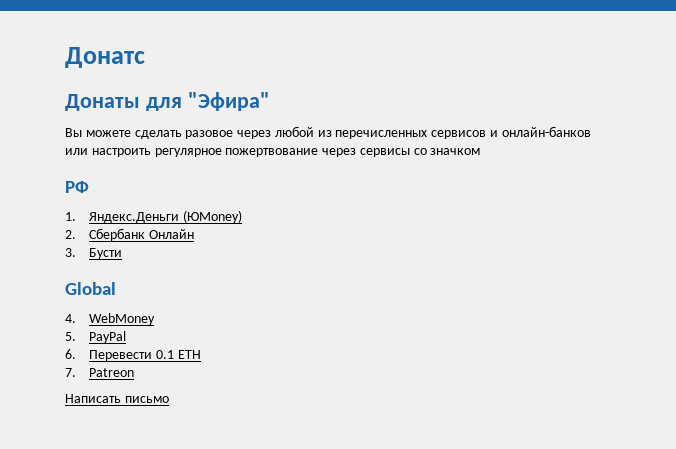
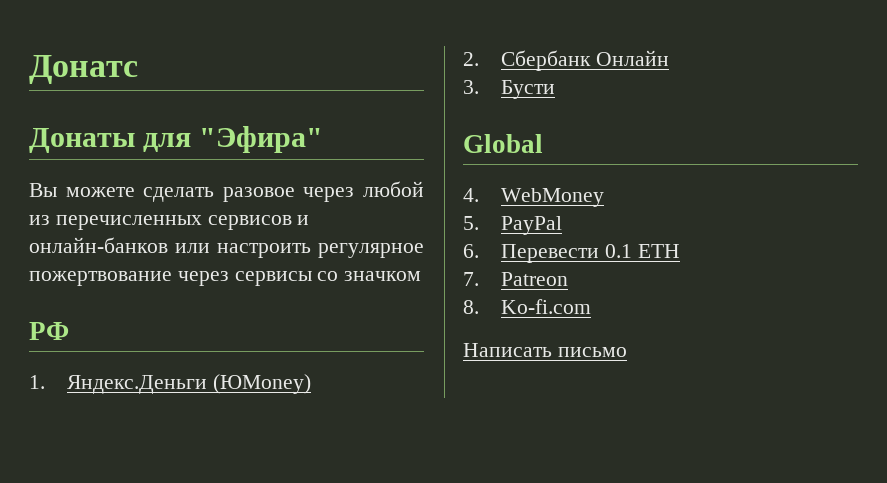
+ 8. Ko-fi.com

